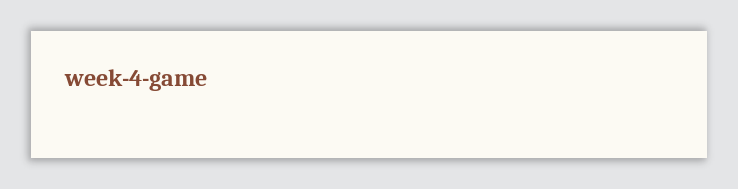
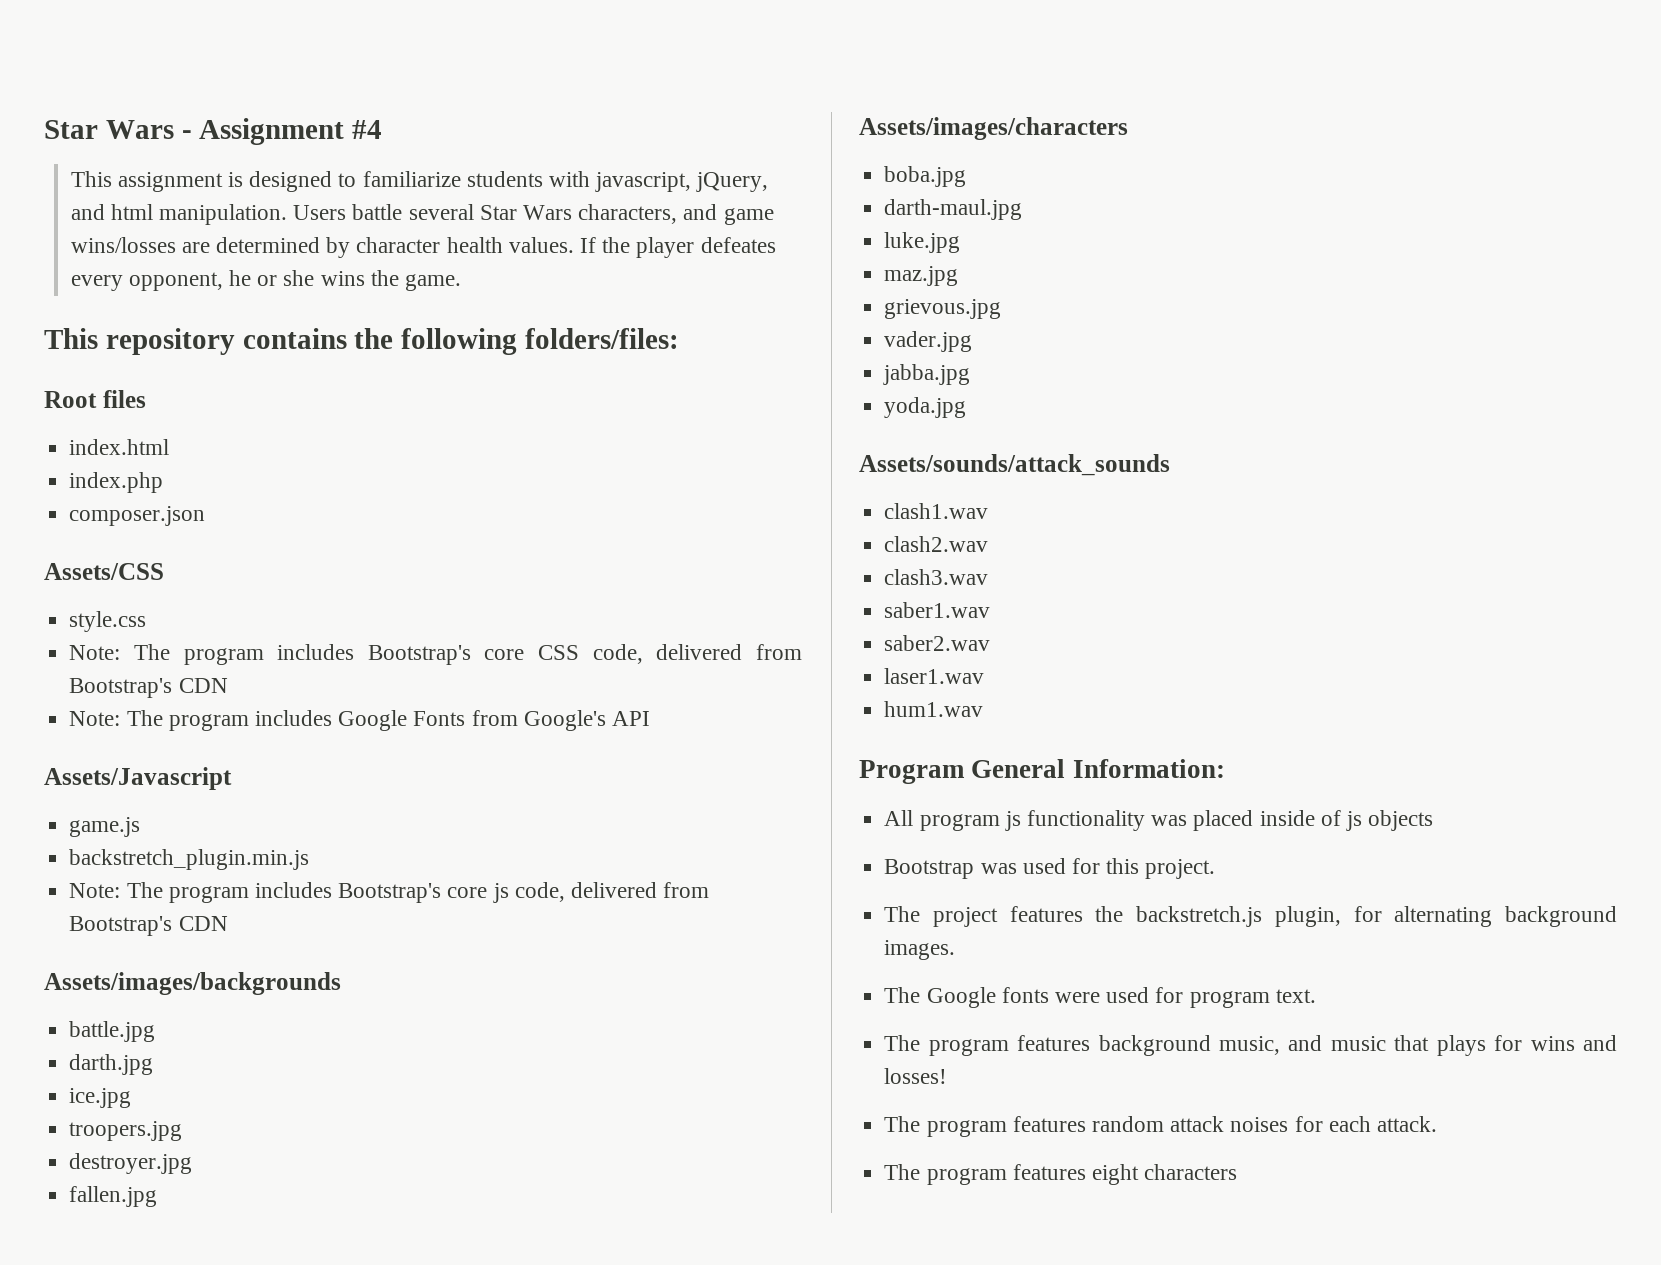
- week-4-game
+ Star Wars - Assignment #4
+ This assignment is designed to familiarize students with javascript, jQuery, and html manipulation. Users battle several Star Wars characters, and game wins/losses are determined by character health values. If the player defeates every opponent, he or she wins the game.
+ This repository contains the following folders/files:
+ Root files
+ index.html
+ index.php
+ composer.json
+ Assets/CSS
+ style.css
+ Note: The program includes Bootstrap's core CSS code, delivered from Bootstrap's CDN
+ Note: The program includes Google Fonts from Google's API
+ Assets/Javascript
+ game.js
+ backstretch_plugin.min.js
+ Note: The program includes Bootstrap's core js code, delivered from Bootstrap's CDN
+ Assets/images/backgrounds
+ battle.jpg
+ darth.jpg
+ ice.jpg
+ troopers.jpg
+ destroyer.jpg
+ fallen.jpg
+ Assets/images/characters
+ boba.jpg
+ darth-maul.jpg
+ luke.jpg
+ maz.jpg
+ grievous.jpg
+ vader.jpg
+ jabba.jpg
+ yoda.jpg
+ Assets/sounds/attack_sounds
+ clash1.wav
+ clash2.wav
+ clash3.wav
+ saber1.wav
+ saber2.wav
+ laser1.wav
+ hum1.wav
+ Program General Information:
+ All program js functionality was placed inside of js objects
+ Bootstrap was used for this project.
+ The project features the backstretch.js plugin, for alternating background images.
+ The Google fonts were used for program text.
+ The program features background music, and music that plays for wins and losses!
+ The program features random attack noises for each attack.
+ The program features eight characters

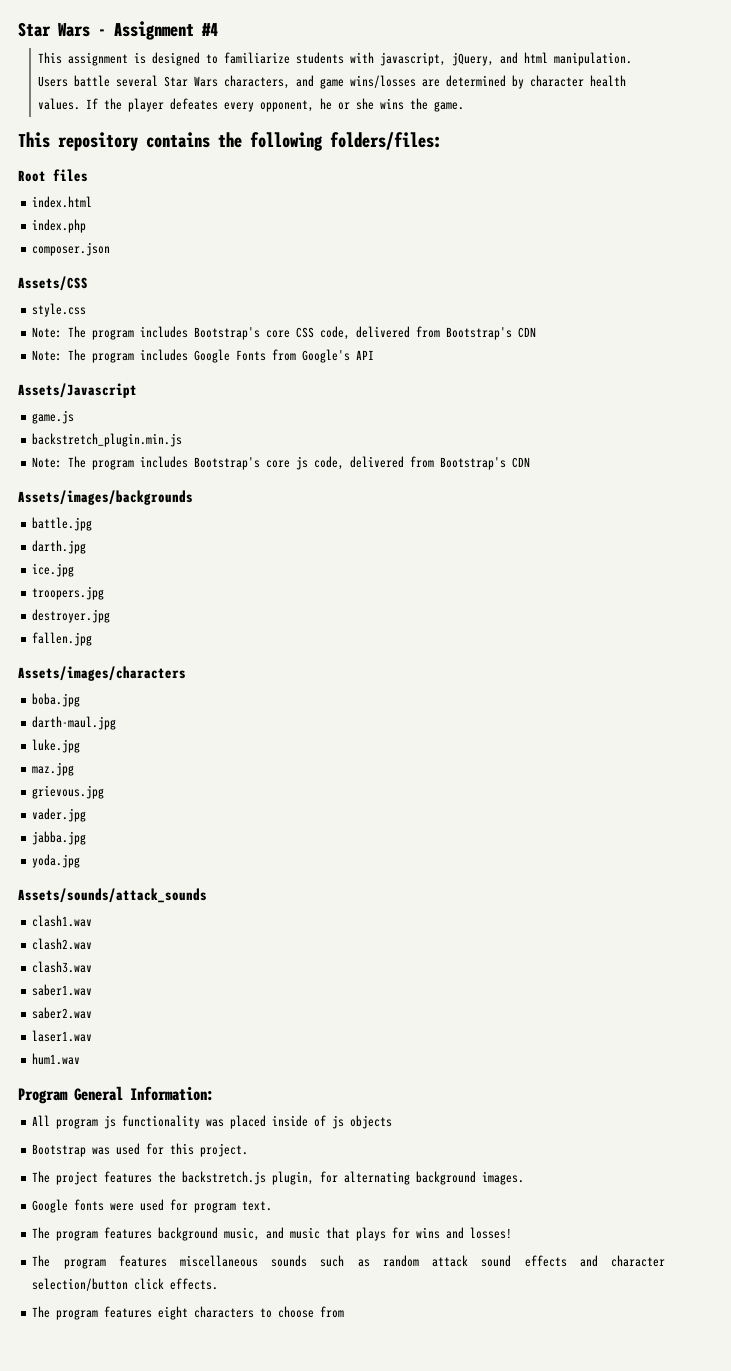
- The Google fonts were used for program text.
+ Google fonts were used for program text.
- The program features random attack noises for each attack.
+ The program features miscellaneous sounds such as random attack sound effects and character selection/button click effects.
- The program features eight characters
+ The program features eight characters to choose from

